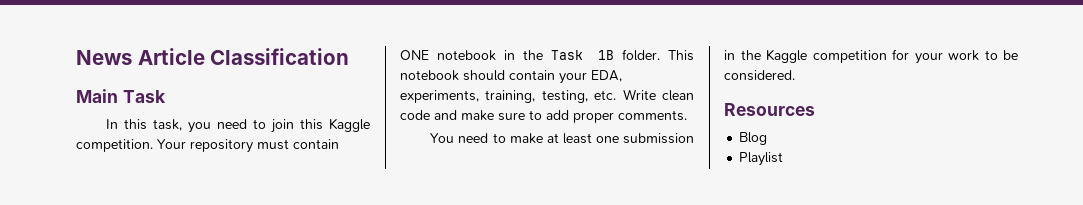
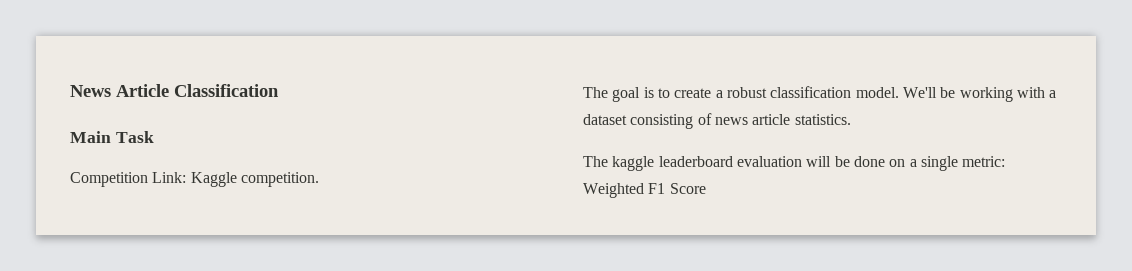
- In this task, you need to join this Kaggle competition. Your repository must contain ONE notebook in the Task 1B folder. This notebook should contain your EDA, experiments, training, testing, etc. Write clean code and make sure to add proper comments.
- You need to make at least one submission in the Kaggle competition for your work to be considered.
- Resources
- Blog
- Playlist
+ Competition Link: Kaggle competition.
+ The goal is to create a robust classification model. We'll be working with a dataset consisting of news article statistics.
+ The kaggle leaderboard evaluation will be done on a single metric: Weighted F1 Score

